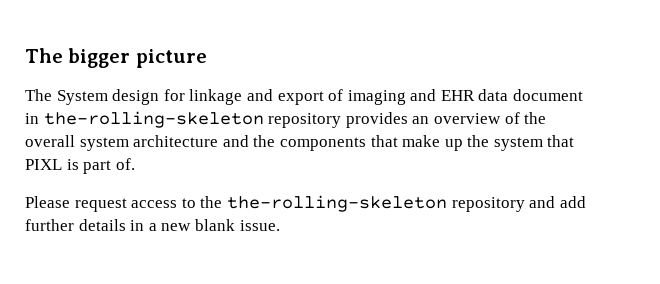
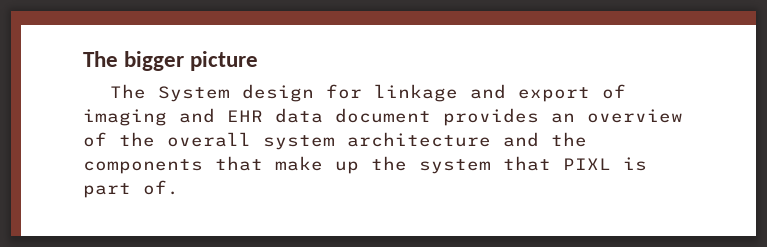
- The System design for linkage and export of imaging and EHR data document in the-rolling-skeleton repository provides an overview of the overall system architecture and the components that make up the system that PIXL is part of.
+ The System design for linkage and export of imaging and EHR data document provides an overview of the overall system architecture and the components that make up the system that PIXL is part of.
- Please request access to the the-rolling-skeleton repository and add further details in a new blank issue.

